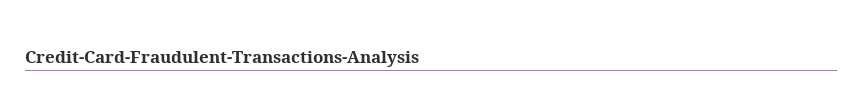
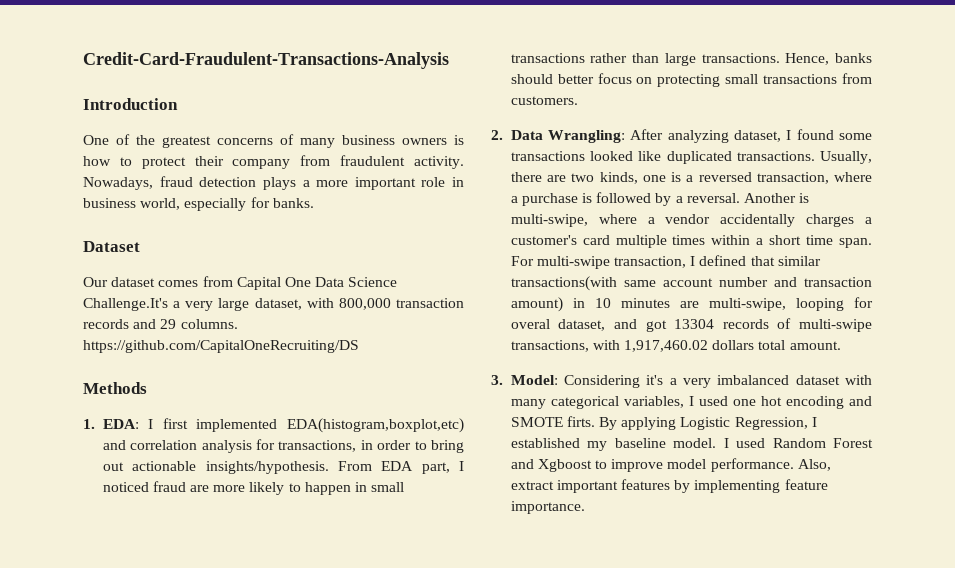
+ Introduction
+ One of the greatest concerns of many business owners is how to protect their company from fraudulent activity. Nowadays, fraud detection plays a more important role in business world, especially for banks.
+ Dataset
+ Our dataset comes from Capital One Data Science Challenge.It's a very large dataset, with 800,000 transaction records and 29 columns. https://github.com/CapitalOneRecruiting/DS
+ Methods
+ 1. EDA: I first implemented EDA(histogram,boxplot,etc) and correlation analysis for transactions, in order to bring out actionable insights/hypothesis. From EDA part, I noticed fraud are more likely to happen in small transactions rather than large transactions. Hence, banks should better focus on protecting small transactions from customers.
+ 2. Data Wrangling: After analyzing dataset, I found some transactions looked like duplicated transactions. Usually, there are two kinds, one is a reversed transaction, where a purchase is followed by a reversal. Another is multi-swipe, where a vendor accidentally charges a customer's card multiple times within a short time span. For multi-swipe transaction, I defined that similar transactions(with same account number and transaction amount) in 10 minutes are multi-swipe, looping for overal dataset, and got 13304 records of multi-swipe transactions, with 1,917,460.02 dollars total amount.
+ 3. Model: Considering it's a very imbalanced dataset with many categorical variables, I used one hot encoding and SMOTE firts. By applying Logistic Regression, I established my baseline model. I used Random Forest and Xgboost to improve model performance. Also, extract important features by implementing feature importance.

